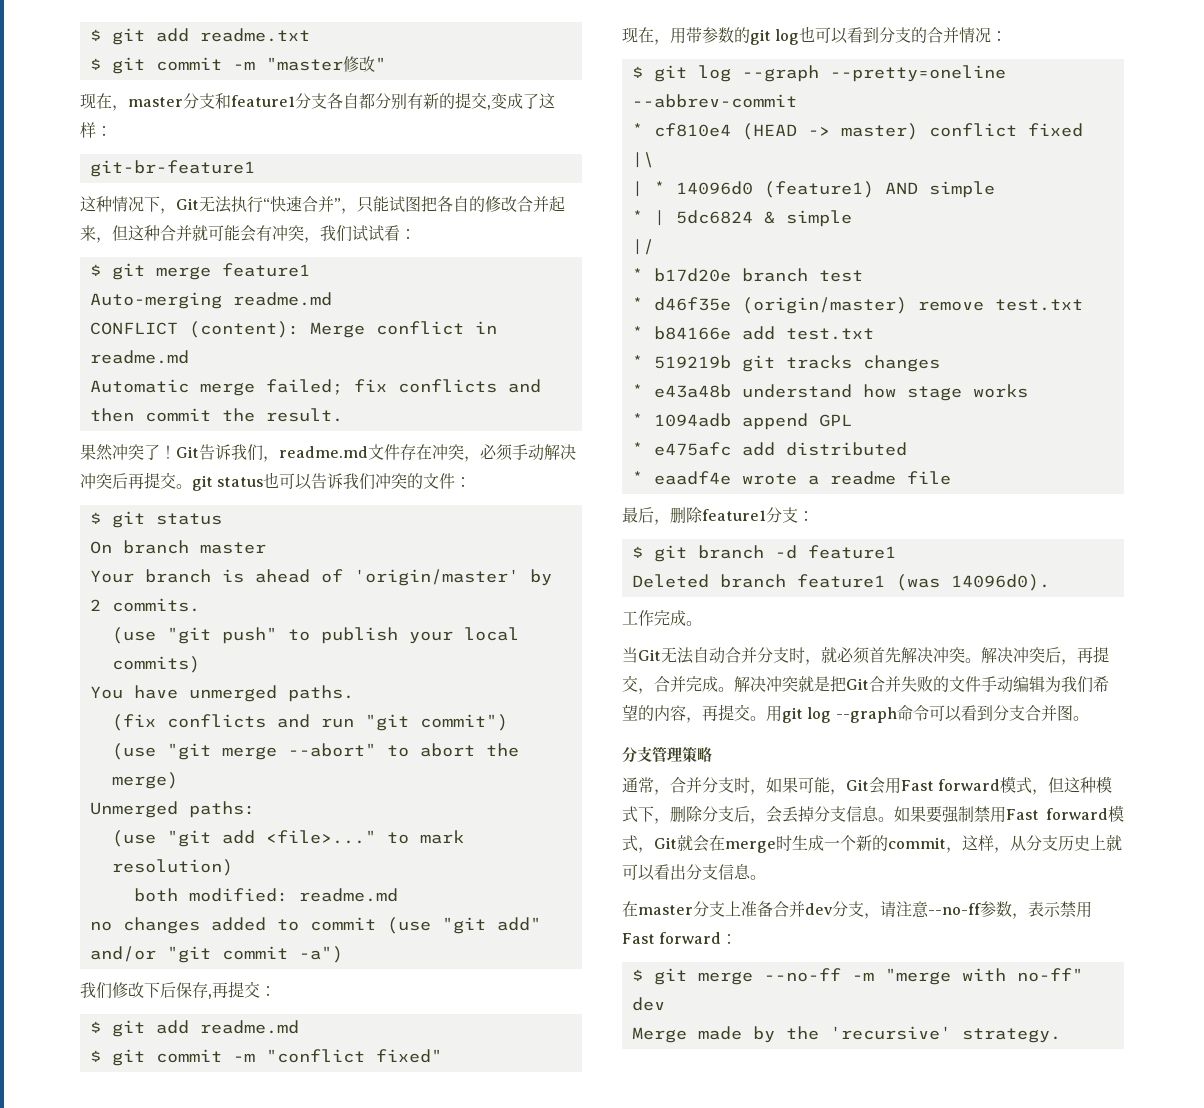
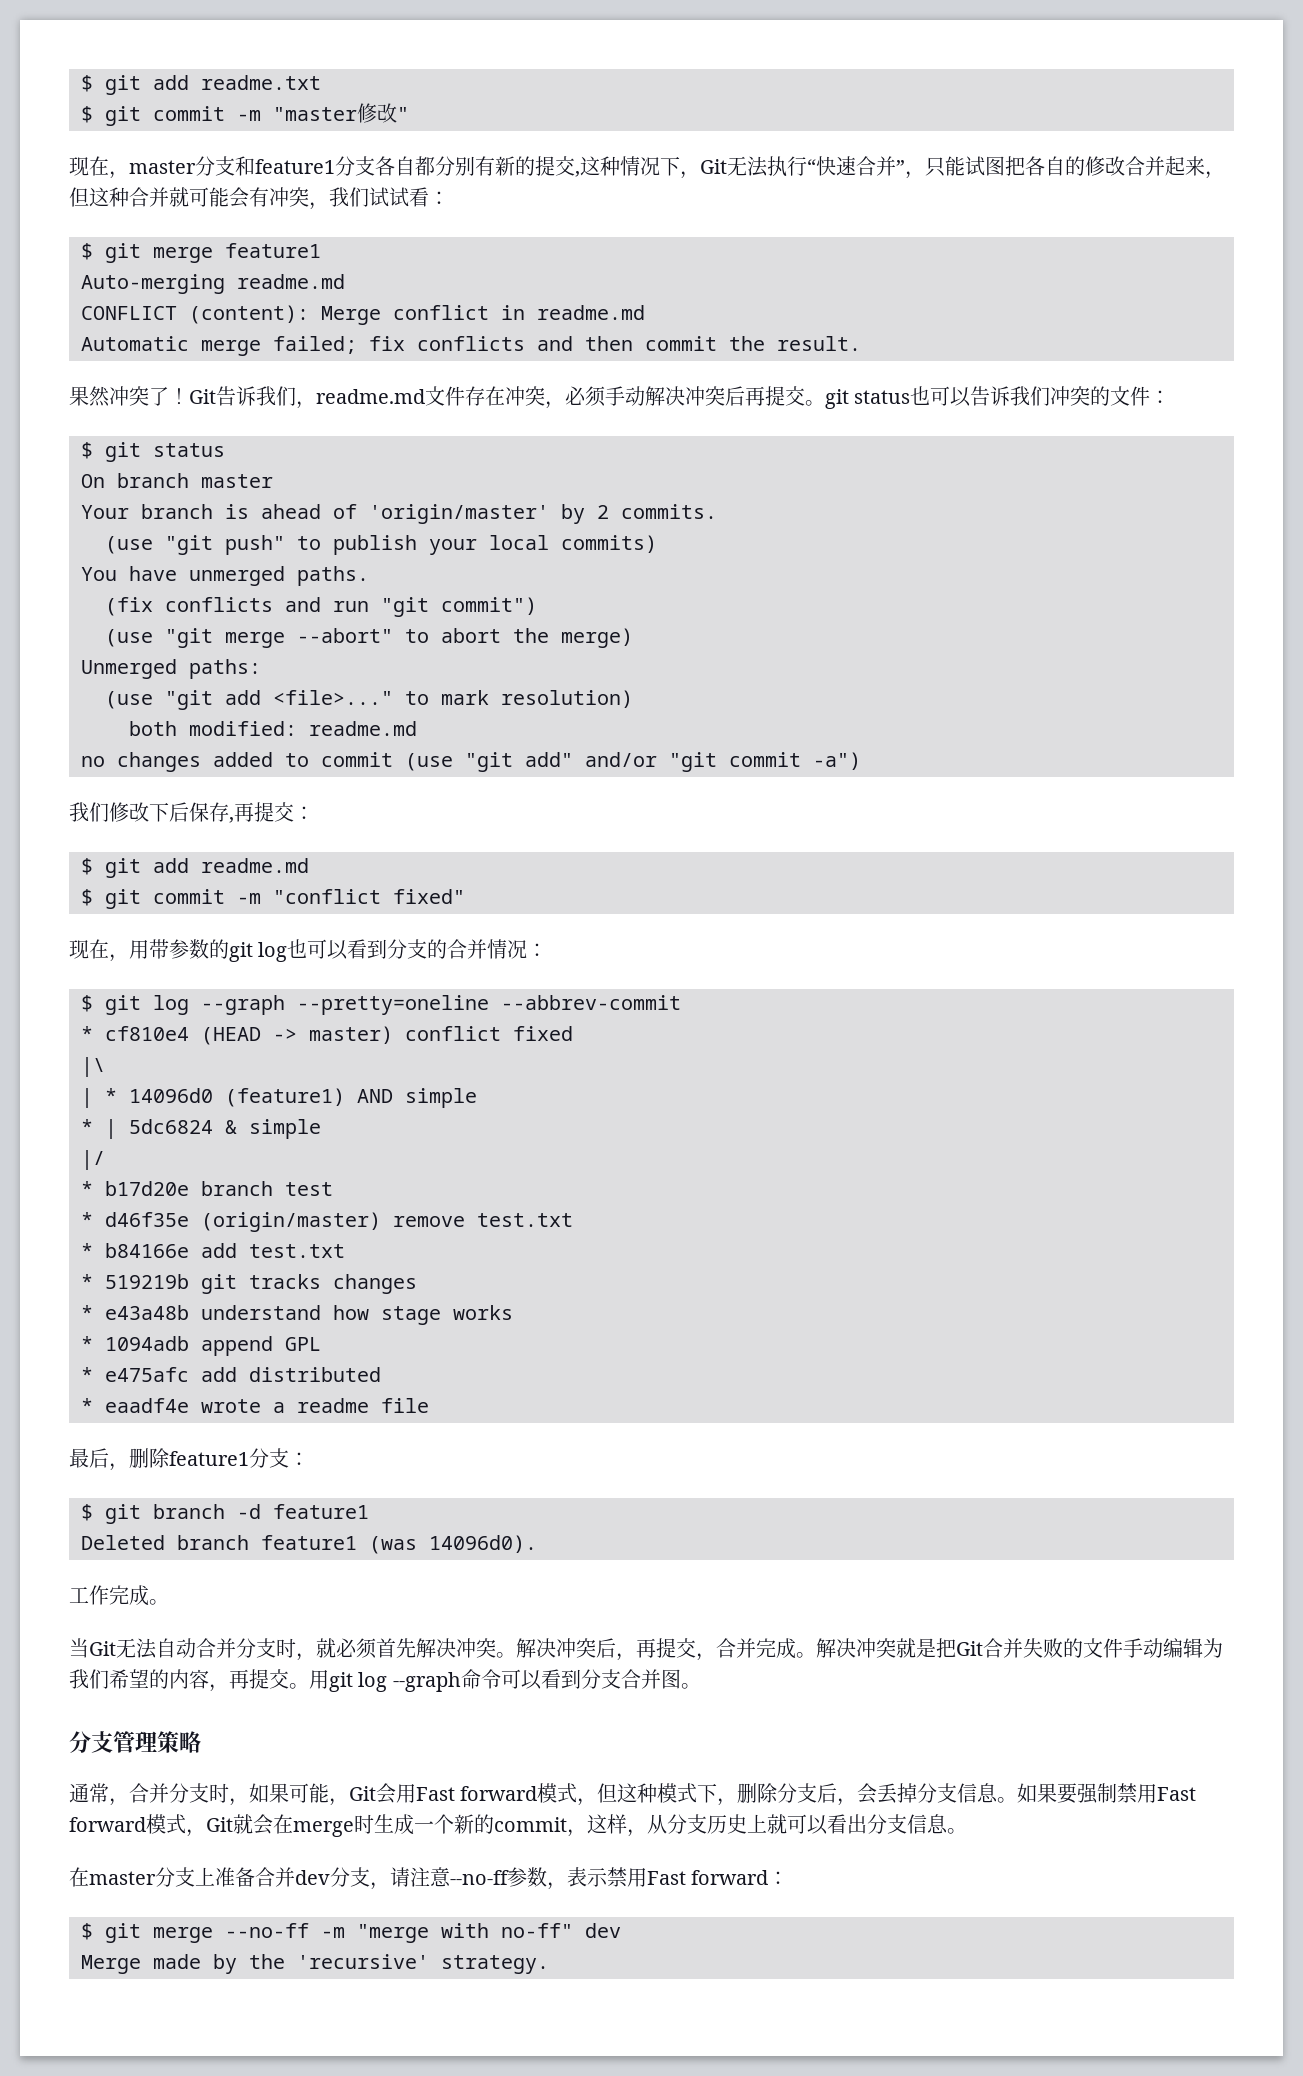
- 现在，master分支和feature1分支各自都分别有新的提交,变成了这样：
- git-br-feature1
- 这种情况下，Git无法执行“快速合并”，只能试图把各自的修改合并起来，但这种合并就可能会有冲突，我们试试看：
+ 现在，master分支和feature1分支各自都分别有新的提交,这种情况下，Git无法执行“快速合并”，只能试图把各自的修改合并起来，但这种合并就可能会有冲突，我们试试看：

